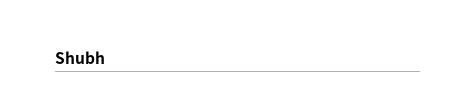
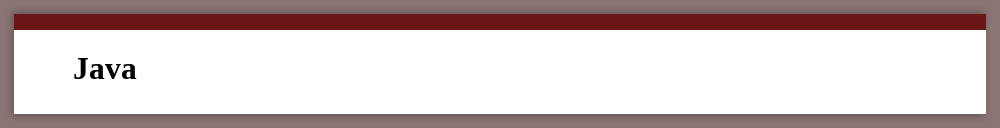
- Shubh
+ Java

